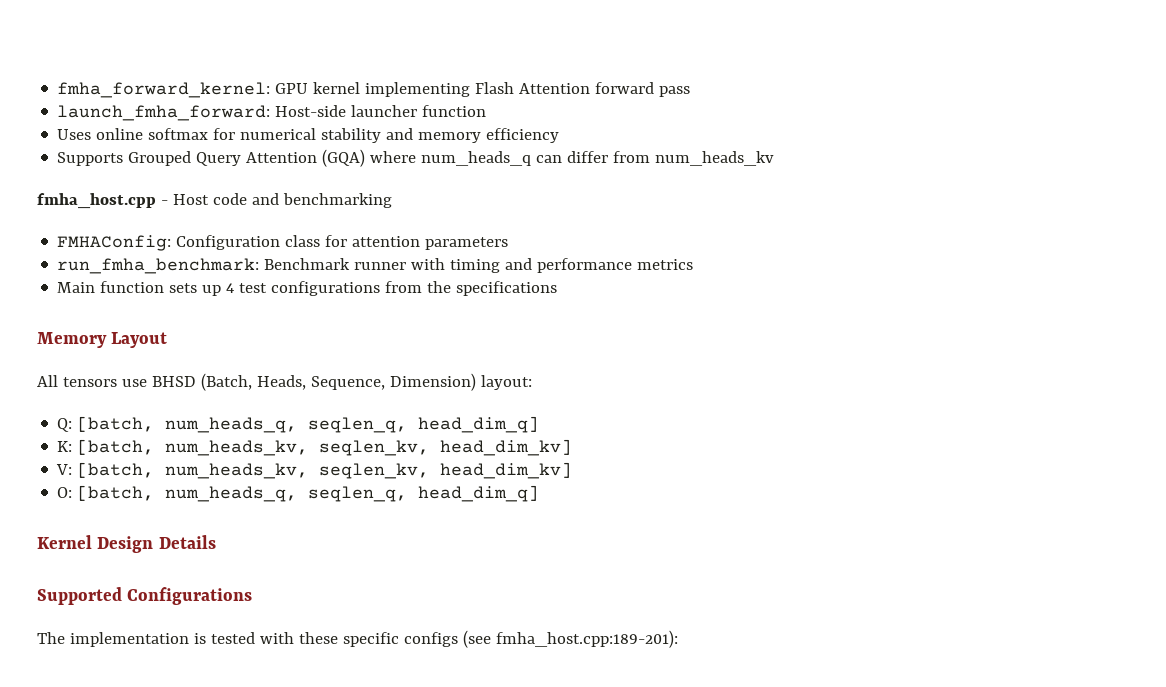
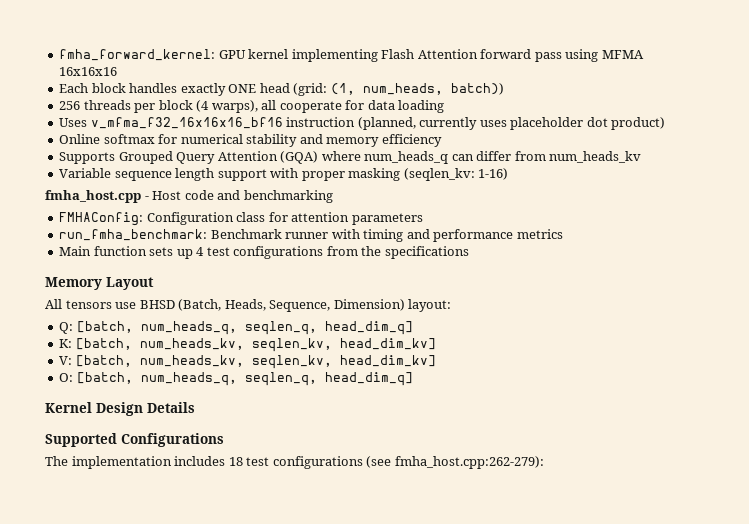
- fmha_forward_kernel: GPU kernel implementing Flash Attention forward pass
- launch_fmha_forward: Host-side launcher function
- Uses online softmax for numerical stability and memory efficiency
+ fmha_forward_kernel: GPU kernel implementing Flash Attention forward pass using MFMA 16x16x16
+ Each block handles exactly ONE head (grid: (1, num_heads, batch))
+ 256 threads per block (4 warps), all cooperate for data loading
+ Uses v_mfma_f32_16x16x16_bf16 instruction (planned, currently uses placeholder dot product)
+ Online softmax for numerical stability and memory efficiency
+ Variable sequence length support with proper masking (seqlen_kv: 1-16)
- The implementation is tested with these specific configs (see fmha_host.cpp:189-201):
+ The implementation includes 18 test configurations (see fmha_host.cpp:262-279):

